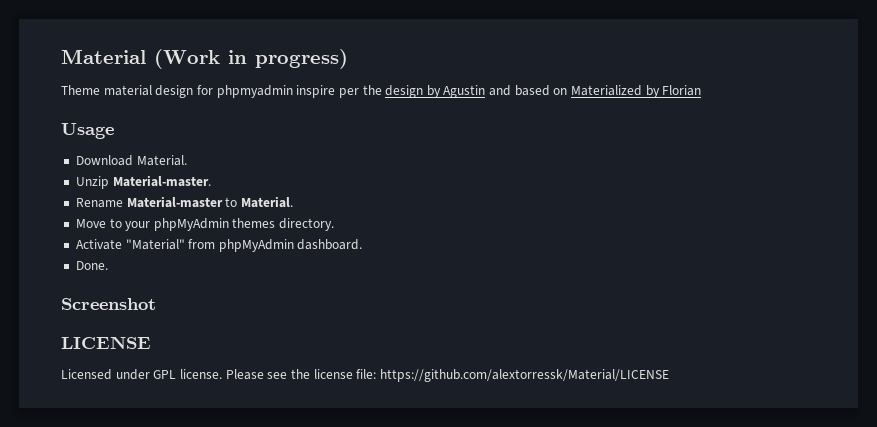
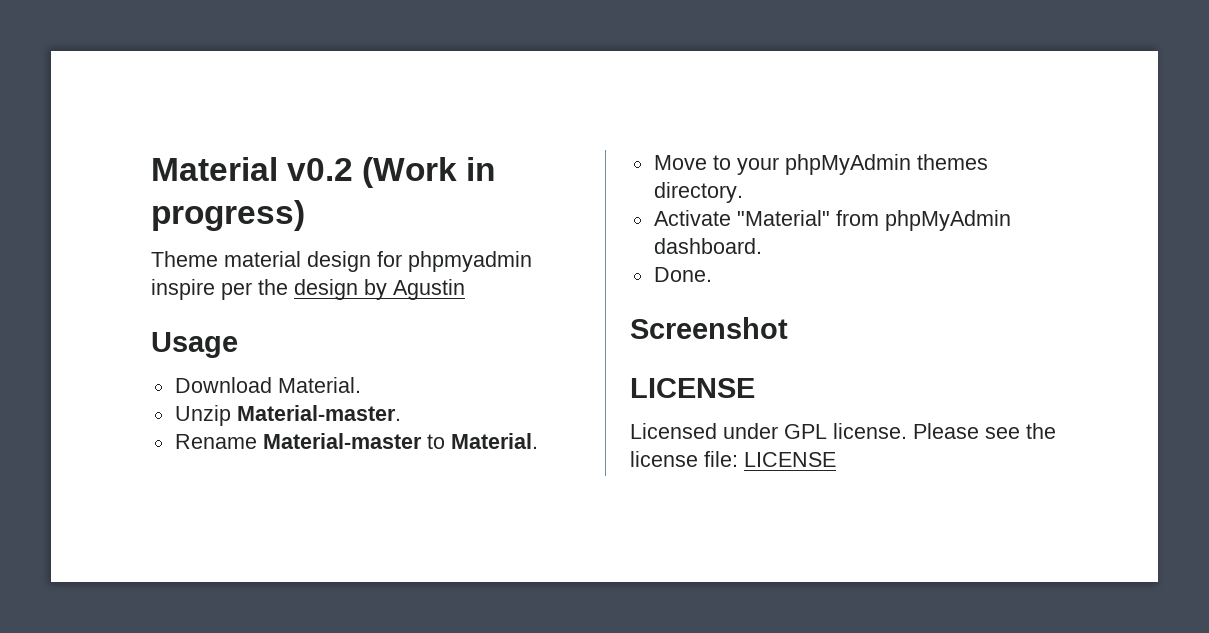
- Material (Work in progress)
+ Material v0.2 (Work in progress)
- Theme material design for phpmyadmin inspire per the design by Agustin and based on Materialized by Florian
+ Theme material design for phpmyadmin inspire per the design by Agustin
- Please see the license file: https://github.com/alextorressk/Material/LICENSE
+ Please see the license file: LICENSE

